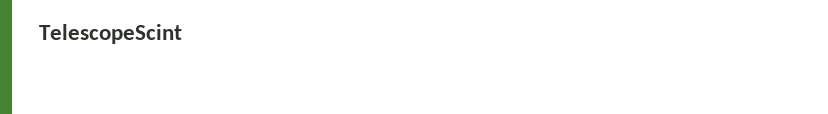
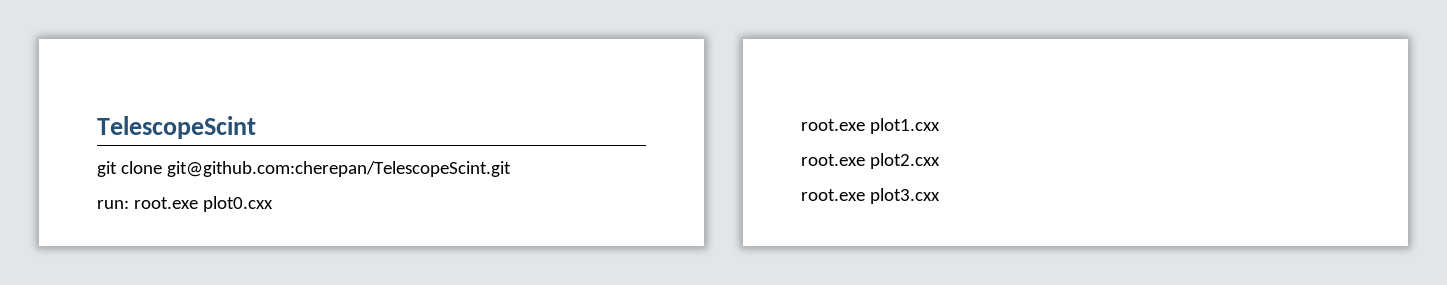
+ git clone git@github.com:cherepan/TelescopeScint.git
+ run: root.exe plot0.cxx
+ root.exe plot1.cxx
+ root.exe plot2.cxx
+ root.exe plot3.cxx

